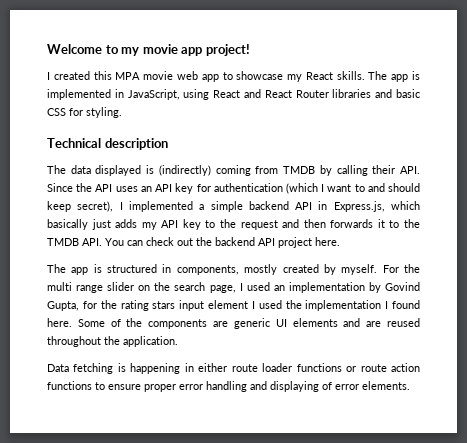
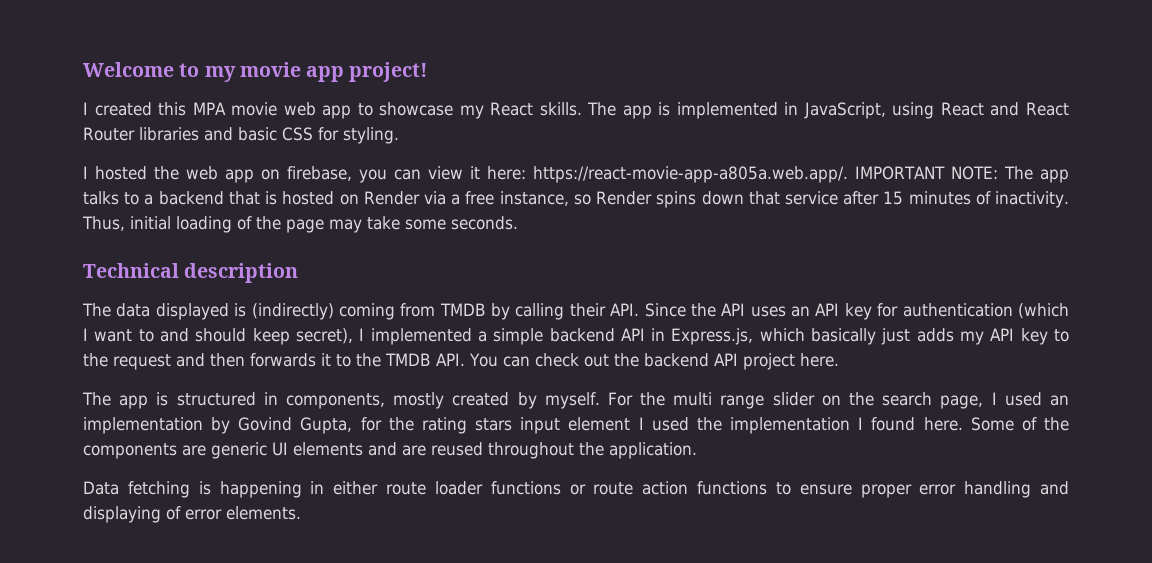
+ I hosted the web app on firebase, you can view it here: https://react-movie-app-a805a.web.app/. IMPORTANT NOTE: The app talks to a backend that is hosted on Render via a free instance, so Render spins down that service after 15 minutes of inactivity. Thus, initial loading of the page may take some seconds.

